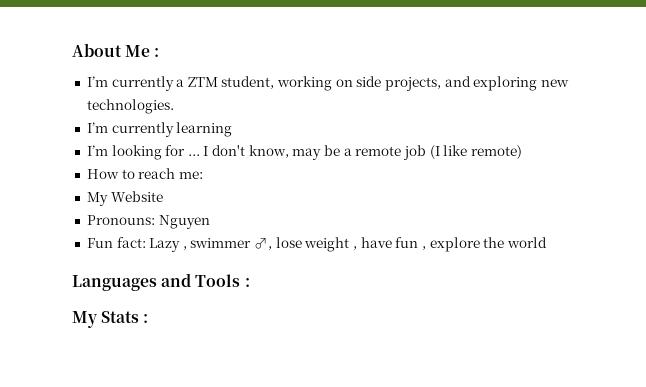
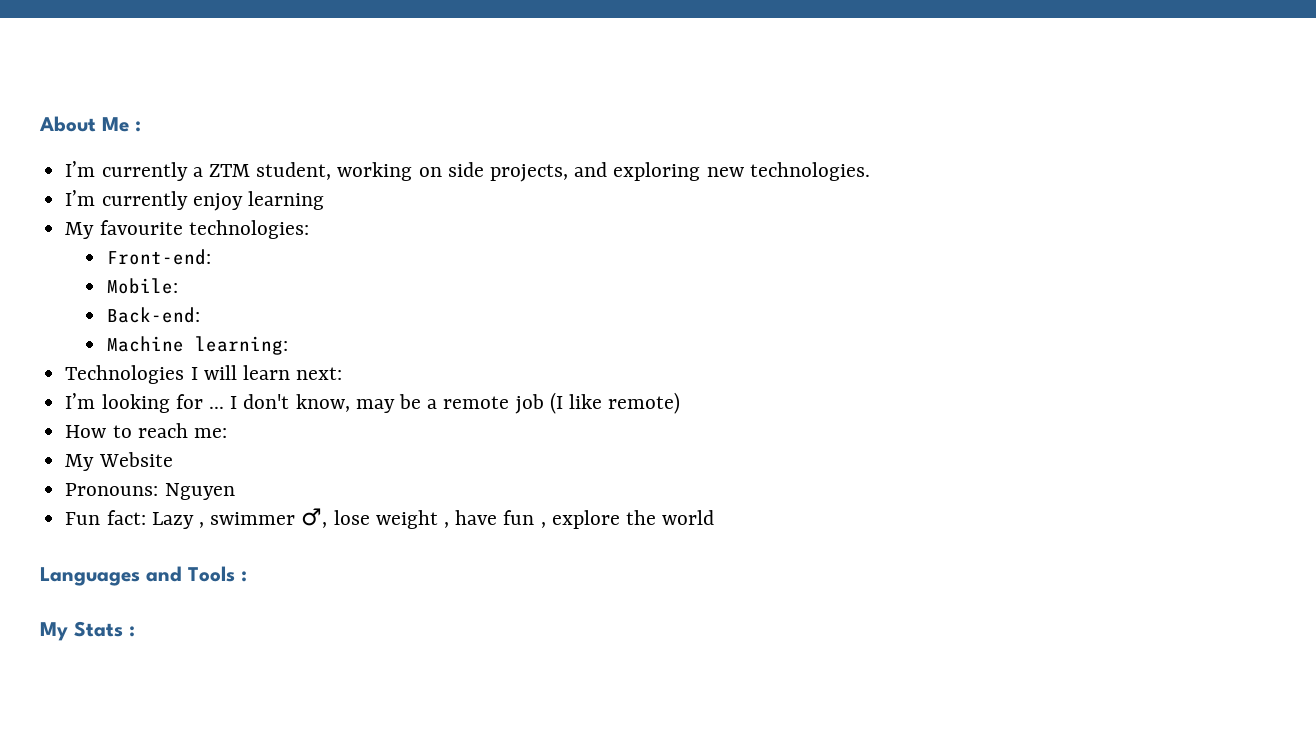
- I’m currently learning
+ I’m currently enjoy learning
+ My favourite technologies:
+ Front-end:
+ Mobile:
+ Back-end:
+ Machine learning:
+ Technologies I will learn next:

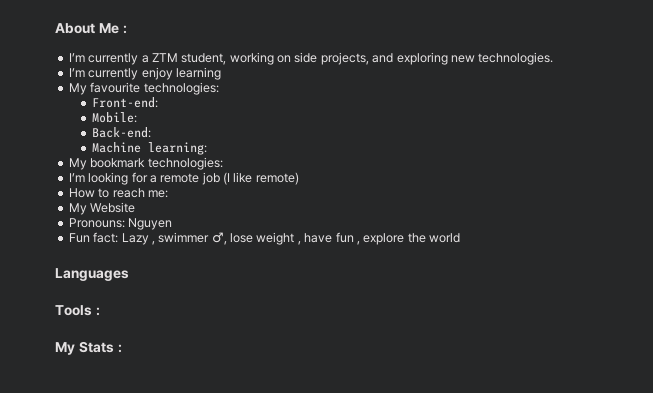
- Technologies I will learn next:
- I’m looking for ... I don't know, may be a remote job (I like remote)
+ My bookmark technologies:
+ I’m looking for a remote job (I like remote)
- Languages and Tools :
+ Languages
+ Tools :

